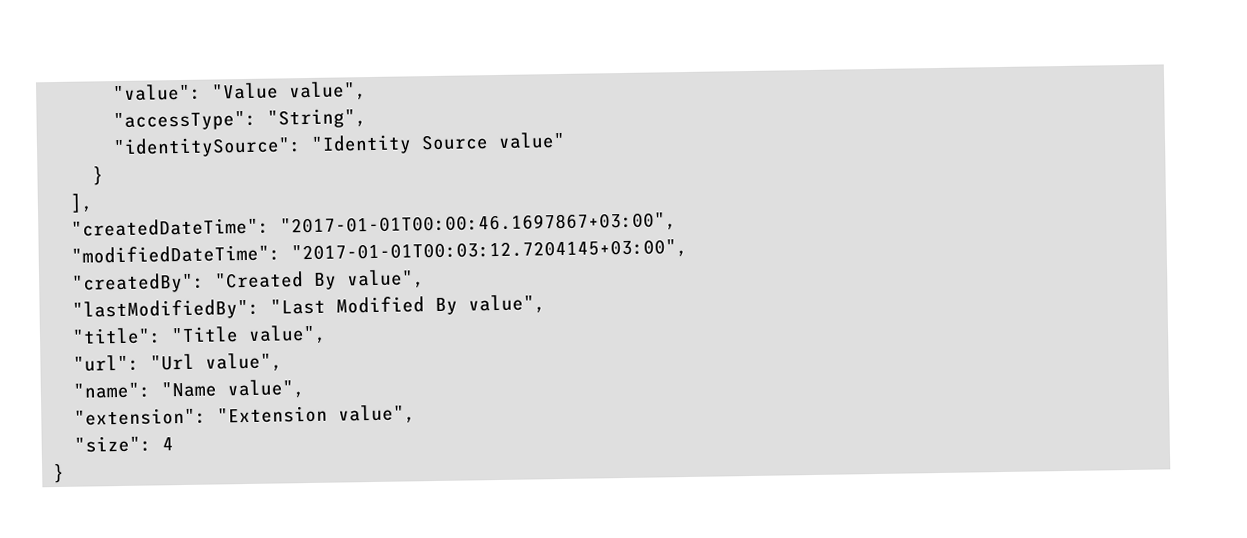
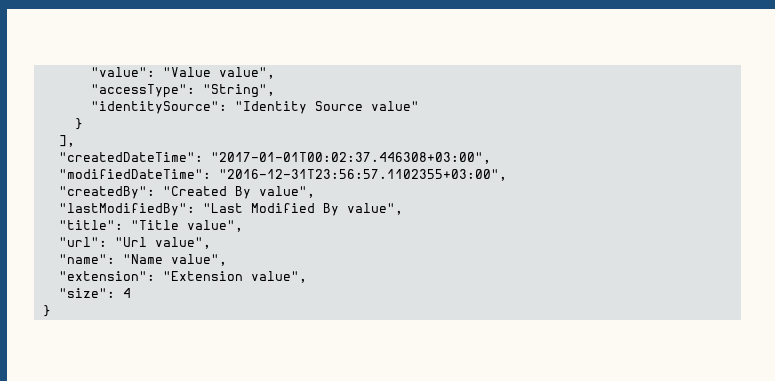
- "createdDateTime": "2017-01-01T00:00:46.1697867+03:00",
+ "createdDateTime": "2017-01-01T00:02:37.446308+03:00",
- "modifiedDateTime": "2017-01-01T00:03:12.7204145+03:00",
+ "modifiedDateTime": "2016-12-31T23:56:57.1102355+03:00",

